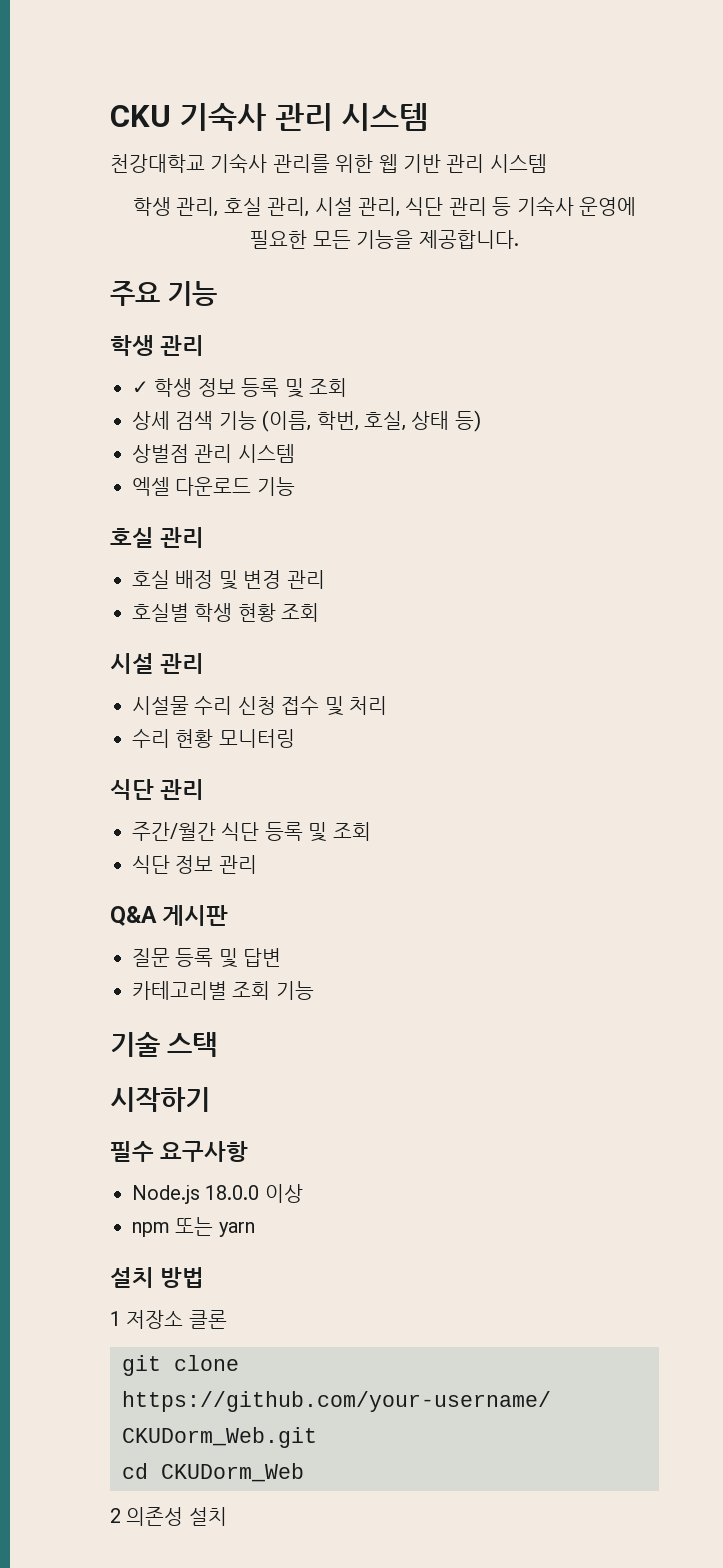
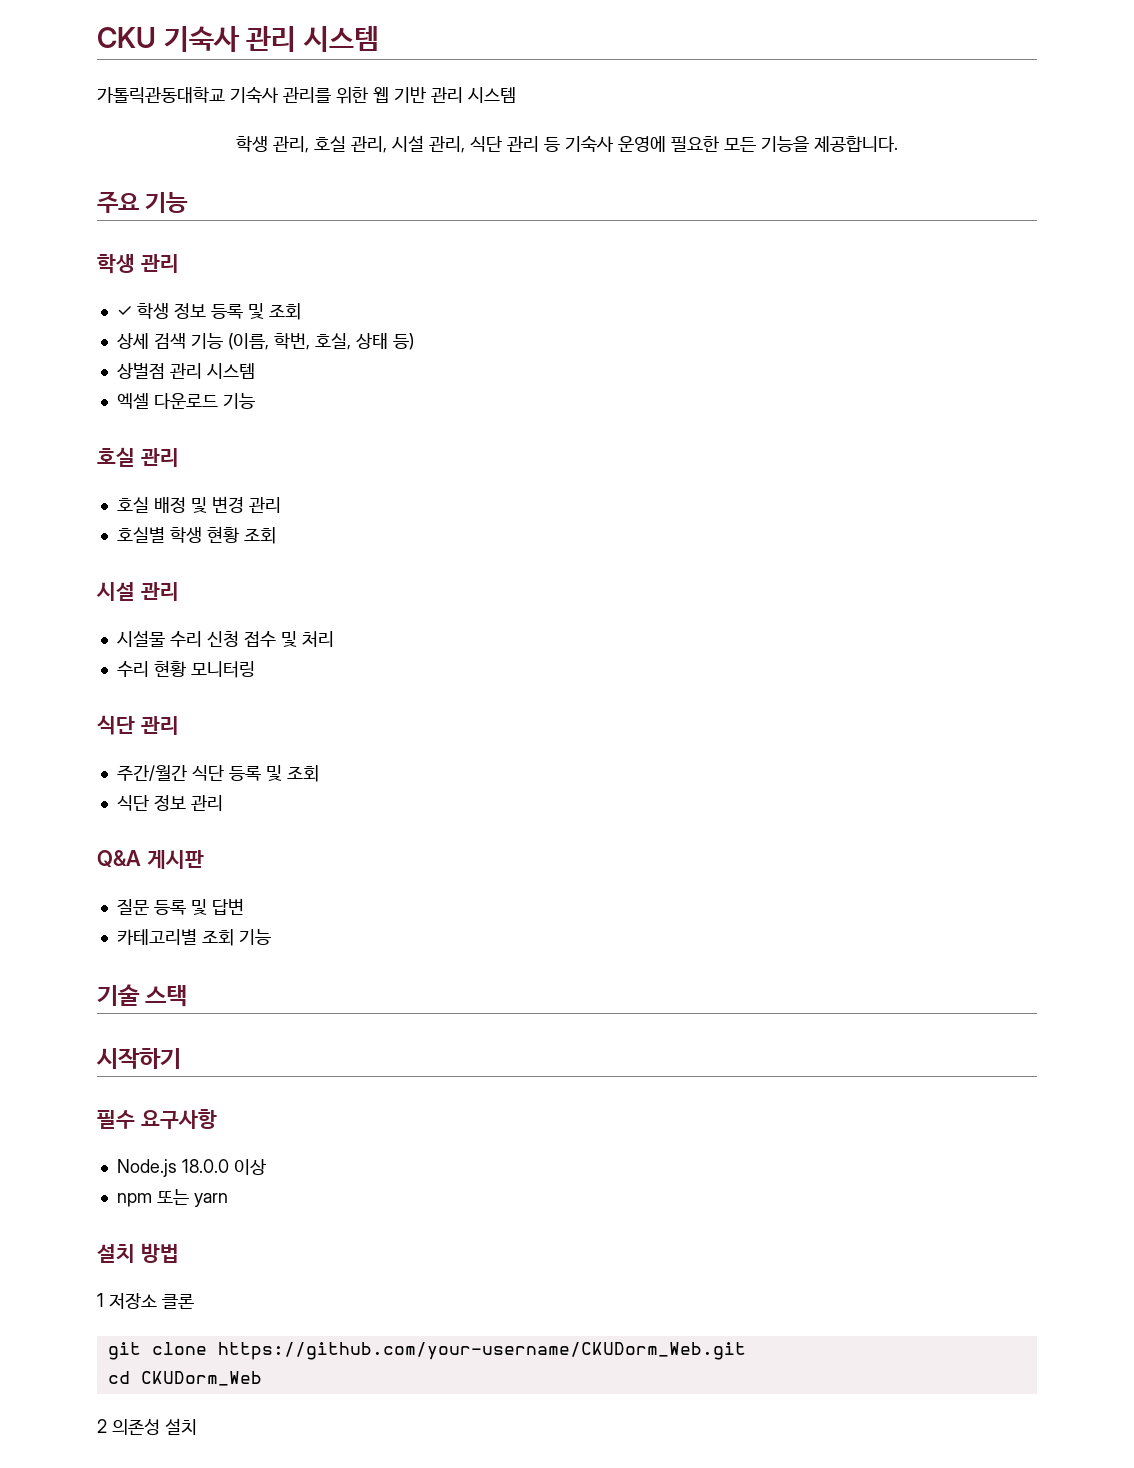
- 천강대학교 기숙사 관리를 위한 웹 기반 관리 시스템
+ 가톨릭관동대학교 기숙사 관리를 위한 웹 기반 관리 시스템

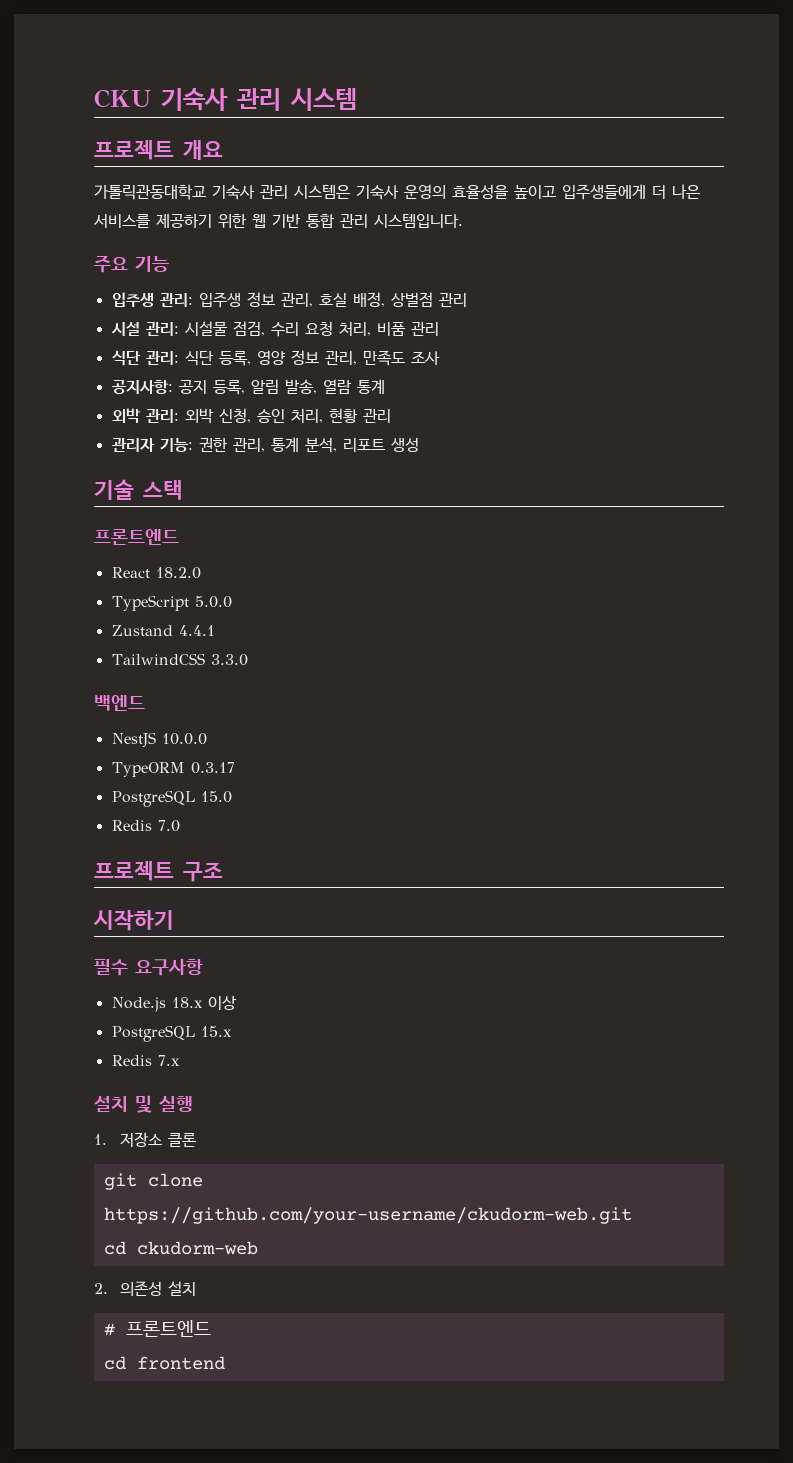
+ 프로젝트 개요
- 가톨릭관동대학교 기숙사 관리를 위한 웹 기반 관리 시스템
- 학생 관리, 호실 관리, 시설 관리, 식단 관리 등 기숙사 운영에 필요한 모든 기능을 제공합니다.
+ 가톨릭관동대학교 기숙사 관리 시스템은 기숙사 운영의 효율성을 높이고 입주생들에게 더 나은 서비스를 제공하기 위한 웹 기반 통합 관리 시스템입니다.
  주요 기능
- 학생 관리
- ✓ 학생 정보 등록 및 조회
- 상세 검색 기능 (이름, 학번, 호실, 상태 등)
- 상벌점 관리 시스템
- 엑셀 다운로드 기능
- 호실 관리
- 호실 배정 및 변경 관리
- 호실별 학생 현황 조회
- 시설 관리
- 시설물 수리 신청 접수 및 처리
- 수리 현황 모니터링
- 식단 관리
- 주간/월간 식단 등록 및 조회
- 식단 정보 관리
- Q&A 게시판
- 질문 등록 및 답변
- 카테고리별 조회 기능
+ 입주생 관리: 입주생 정보 관리, 호실 배정, 상벌점 관리
+ 시설 관리: 시설물 점검, 수리 요청 처리, 비품 관리
+ 식단 관리: 식단 등록, 영양 정보 관리, 만족도 조사
+ 공지사항: 공지 등록, 알림 발송, 열람 통계
+ 외박 관리: 외박 신청, 승인 처리, 현황 관리
+ 관리자 기능: 권한 관리, 통계 분석, 리포트 생성
  기술 스택
+ 프론트엔드
+ React 18.2.0
+ TypeScript 5.0.0
+ Zustand 4.4.1
+ TailwindCSS 3.3.0
+ 백엔드
+ NestJS 10.0.0
+ TypeORM 0.3.17
+ PostgreSQL 15.0
+ Redis 7.0
+ 프로젝트 구조
- Node.js 18.0.0 이상
+ Node.js 18.x 이상
- npm 또는 yarn
- 설치 방법
- 1 저장소 클론
+ PostgreSQL 15.x
+ Redis 7.x
+ 설치 및 실행
+ 1. 저장소 클론
- git clone https://github.com/your-username/CKUDorm_Web.git
- cd CKUDorm_Web
- 2 의존성 설치
+ git clone https://github.com/your-username/ckudorm-web.git
+ cd ckudorm-web
+ 2. 의존성 설치
+ # 프론트엔드
+ cd frontend

